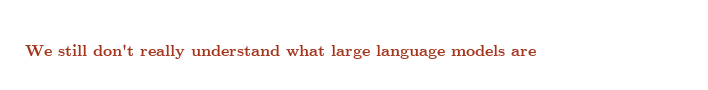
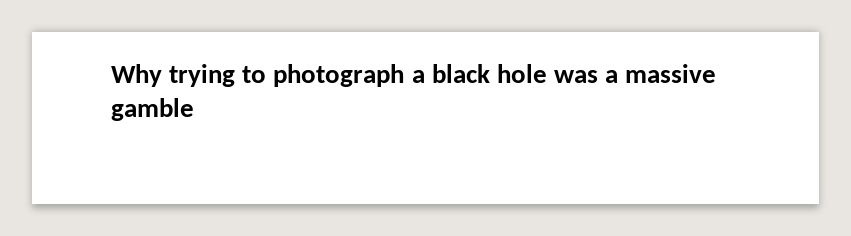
- We still don't really understand what large language models are
+ Why trying to photograph a black hole was a massive gamble

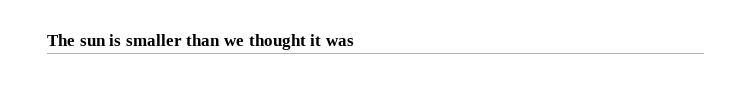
- Why trying to photograph a black hole was a massive gamble
+ The sun is smaller than we thought it was

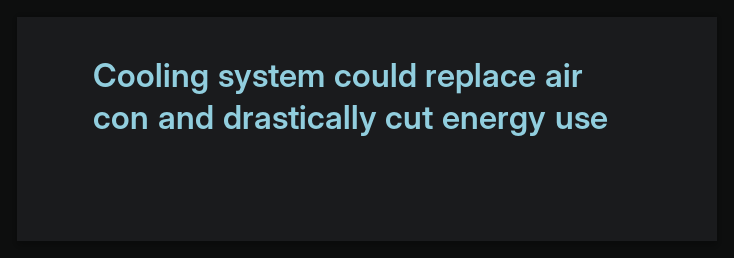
- The sun is smaller than we thought it was
+ Cooling system could replace air con and drastically cut energy use

